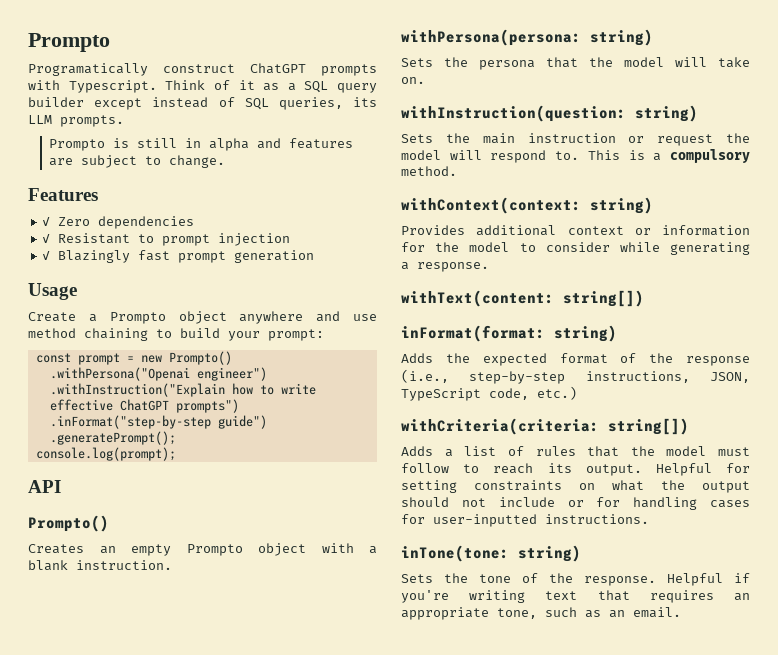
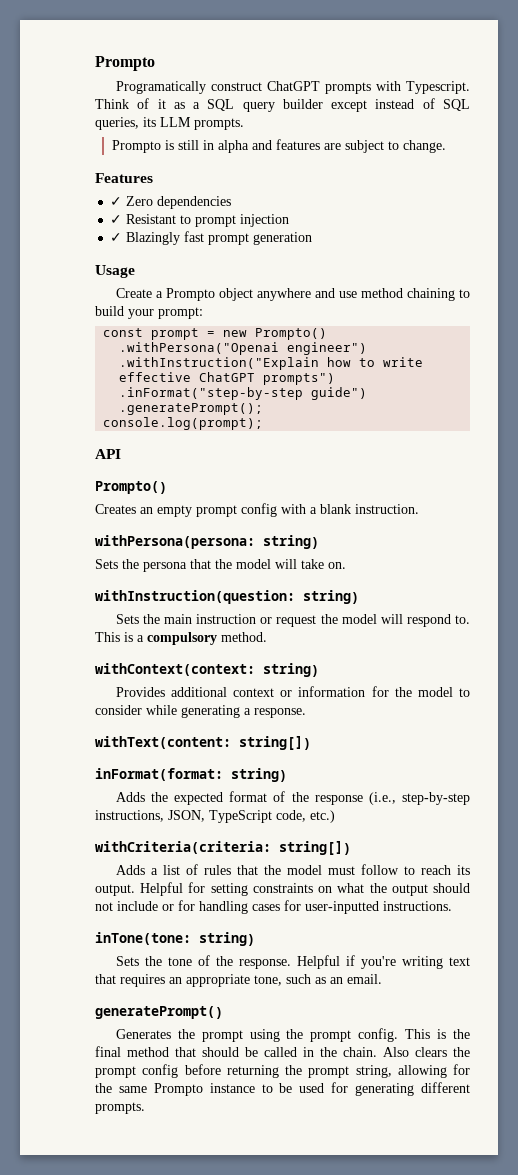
- Creates an empty Prompto object with a blank instruction.
+ Creates an empty prompt config with a blank instruction.
+ generatePrompt()
+ Generates the prompt using the prompt config. This is the final method that should be called in the chain. Also clears the prompt config before returning the prompt string, allowing for the same Prompto instance to be used for generating different prompts.

